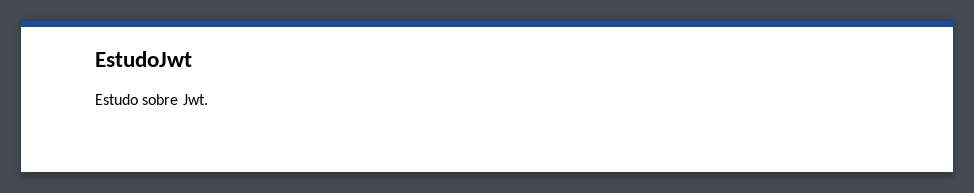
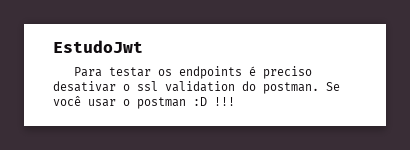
- Estudo sobre Jwt.
+ Para testar os endpoints é preciso desativar o ssl validation do postman. Se você usar o postman :D !!!

